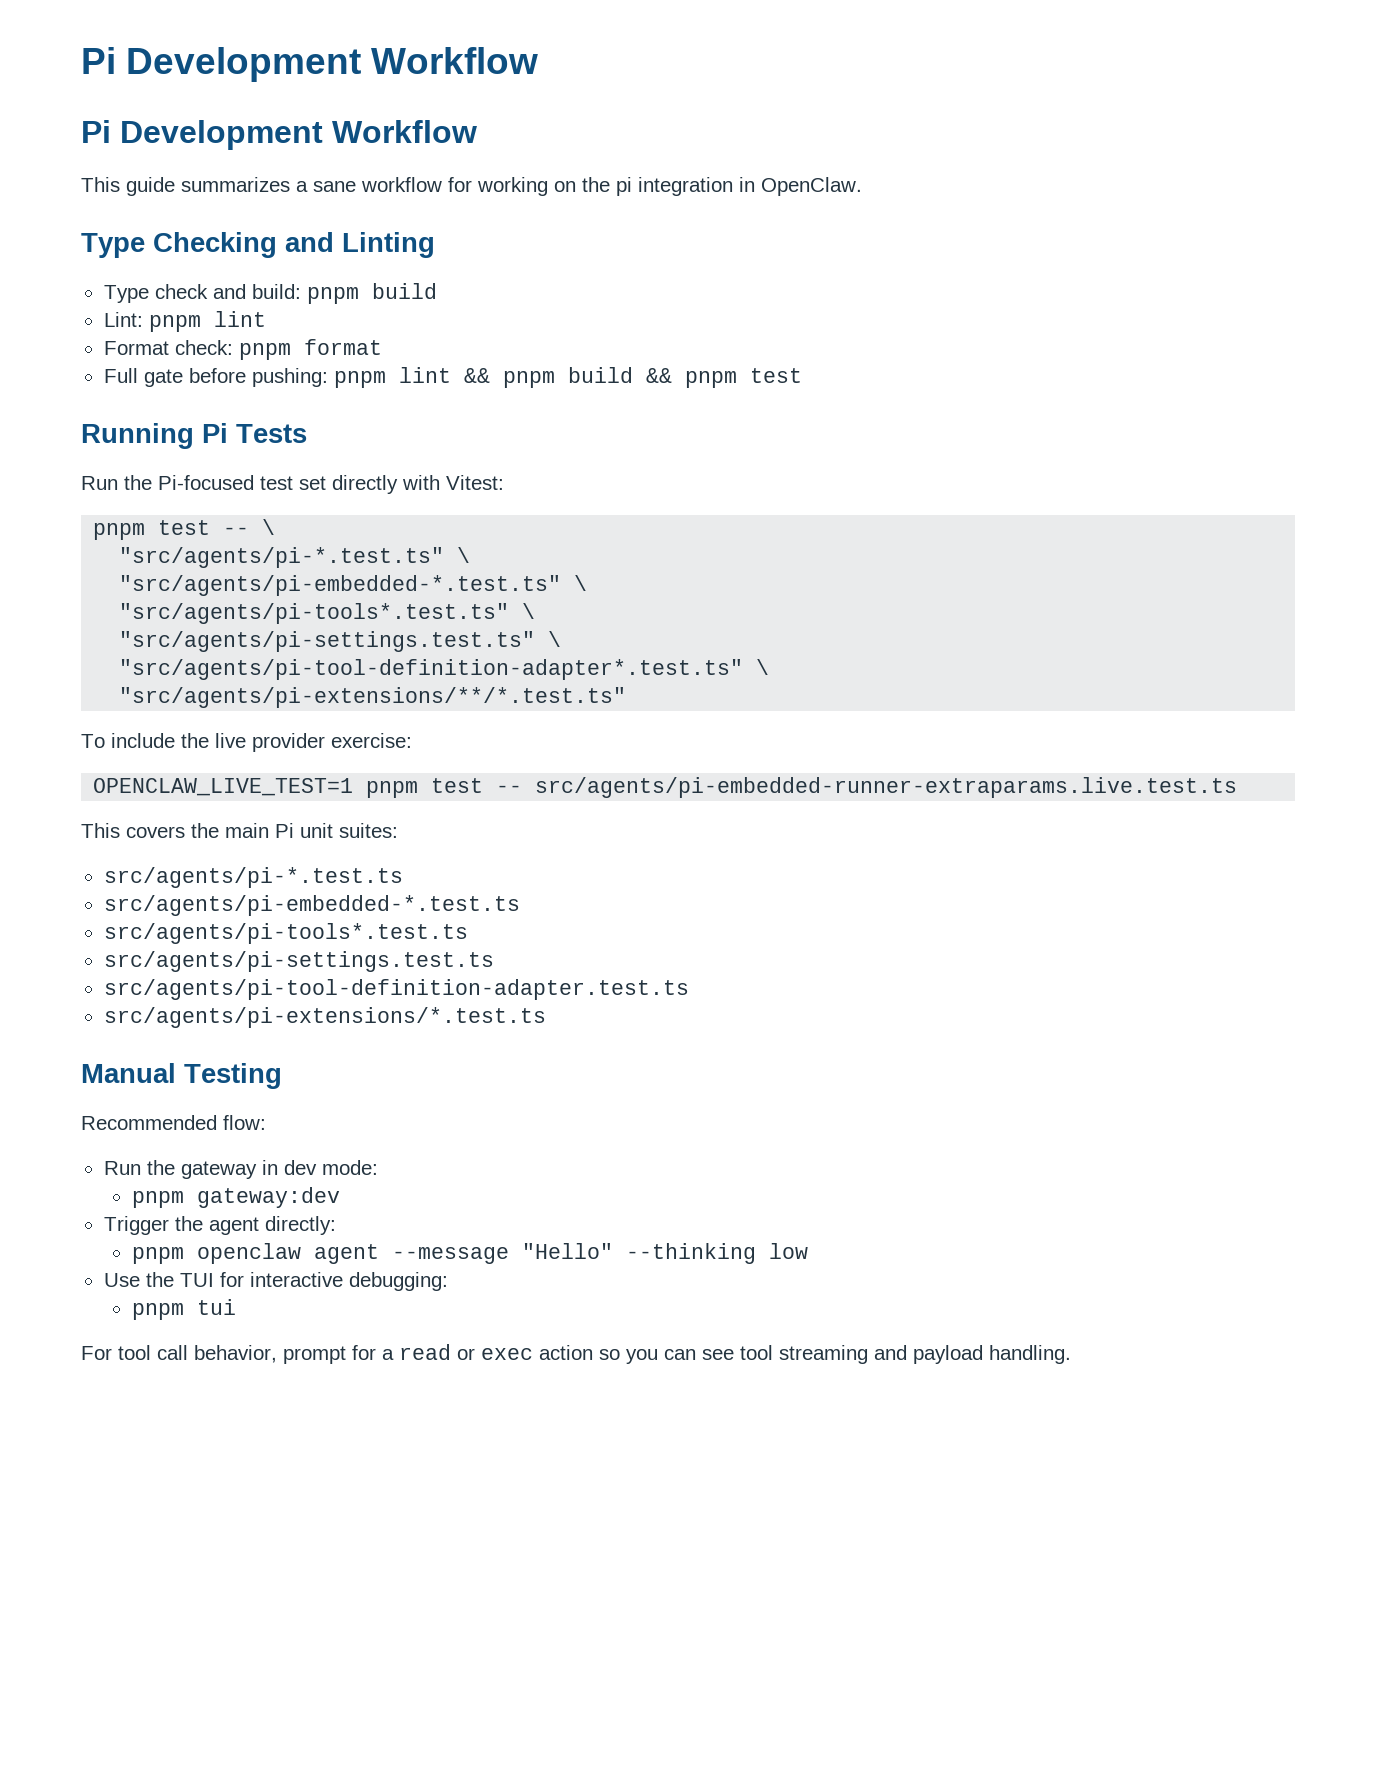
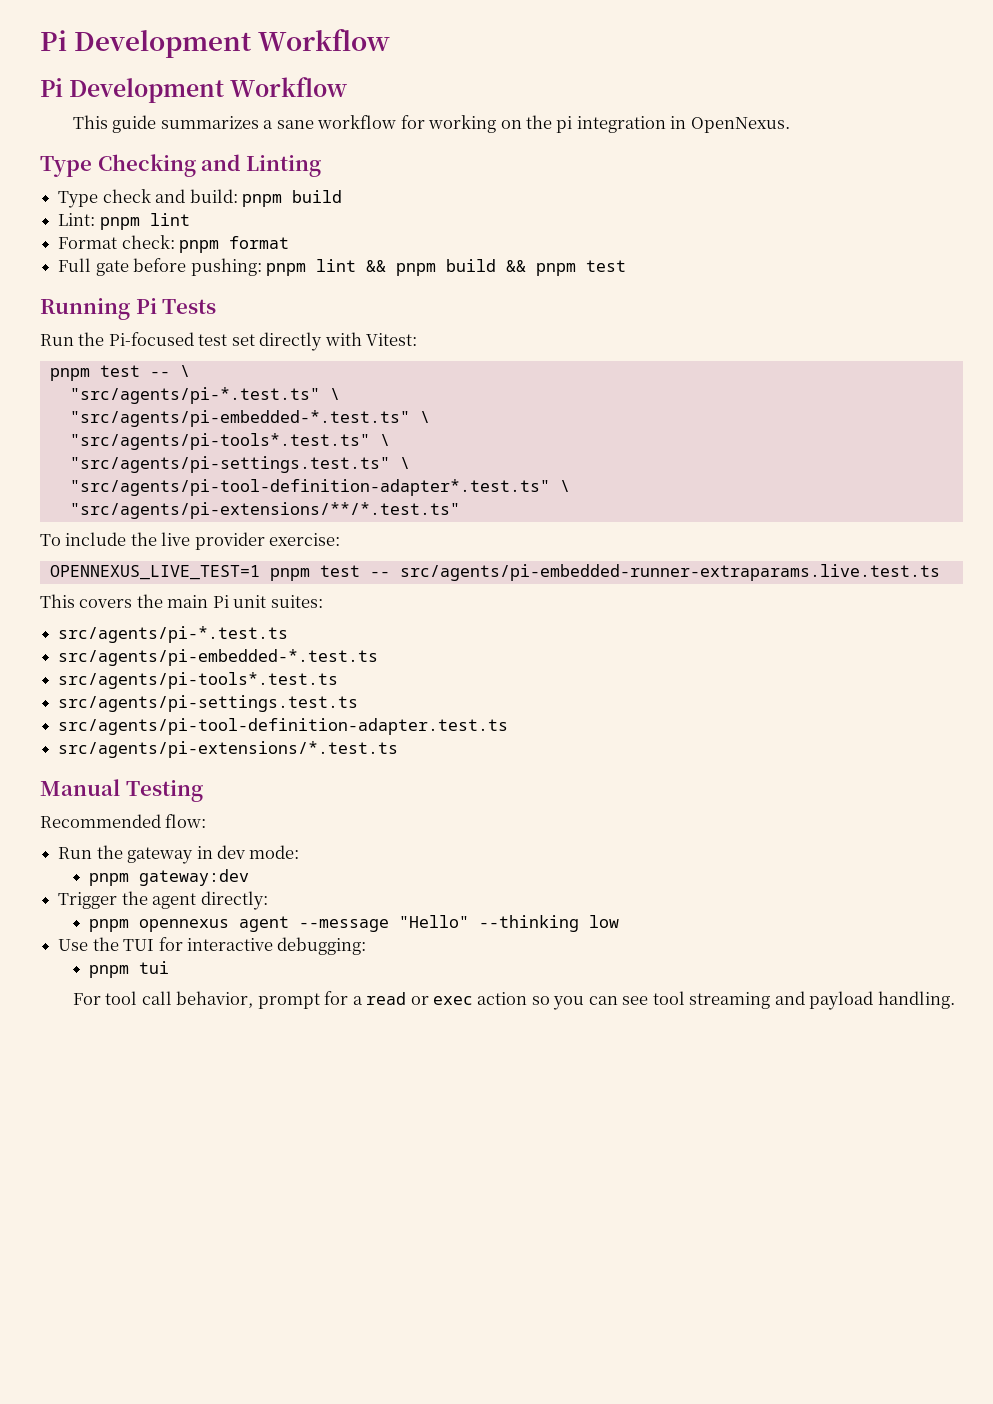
- This guide summarizes a sane workflow for working on the pi integration in OpenClaw.
+ This guide summarizes a sane workflow for working on the pi integration in OpenNexus.
- OPENCLAW_LIVE_TEST=1 pnpm test -- src/agents/pi-embedded-runner-extraparams.live.test.ts
+ OPENNEXUS_LIVE_TEST=1 pnpm test -- src/agents/pi-embedded-runner-extraparams.live.test.ts
- pnpm openclaw agent --message "Hello" --thinking low
+ pnpm opennexus agent --message "Hello" --thinking low

